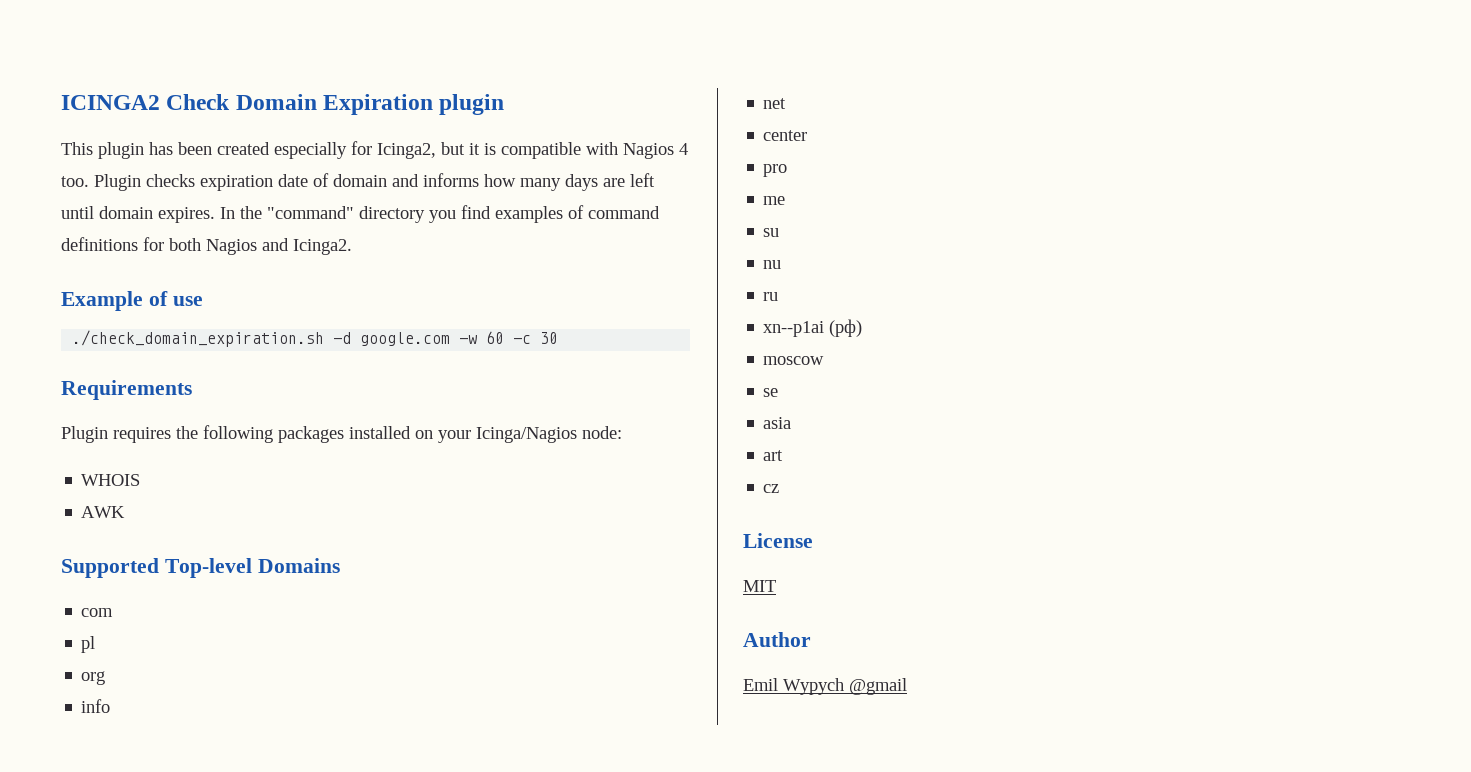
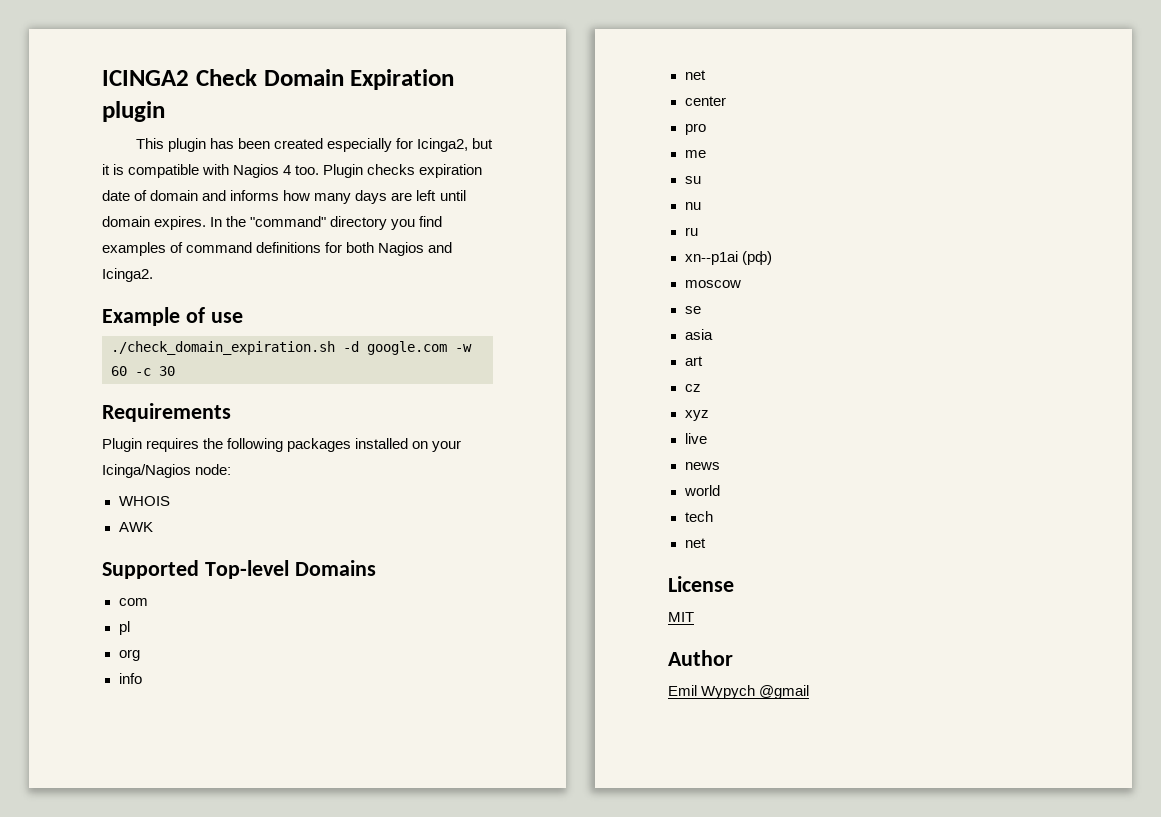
+ xyz
+ live
+ news
+ world
+ tech
+ net

